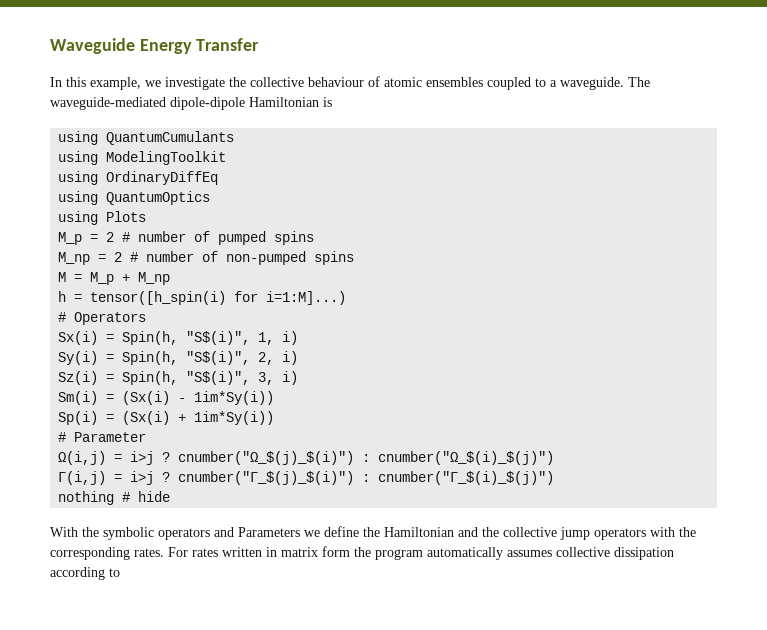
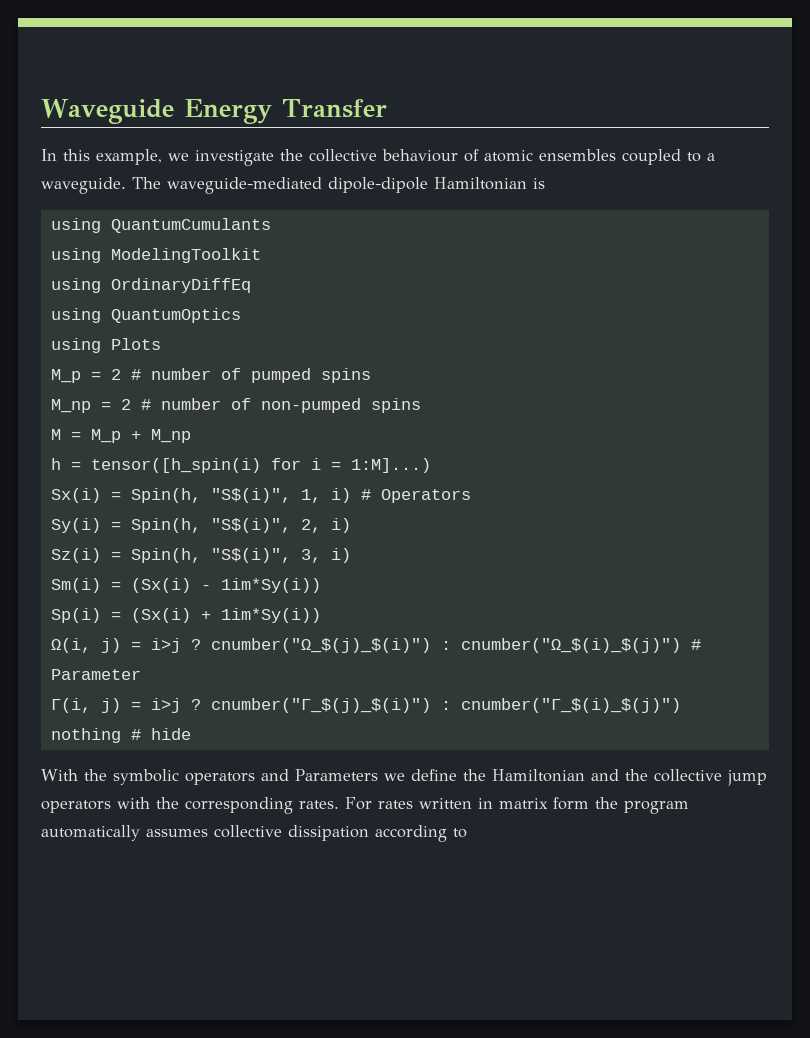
- h = tensor([h_spin(i) for i=1:M]...)
- # Operators
+ h = tensor([h_spin(i) for i = 1:M]...)
- Sx(i) = Spin(h, "S$(i)", 1, i)
+ Sx(i) = Spin(h, "S$(i)", 1, i) # Operators
- # Parameter
- Ω(i,j) = i>j ? cnumber("Ω_$(j)_$(i)") : cnumber("Ω_$(i)_$(j)")
- Γ(i,j) = i>j ? cnumber("Γ_$(j)_$(i)") : cnumber("Γ_$(i)_$(j)")
+ Ω(i, j) = i>j ? cnumber("Ω_$(j)_$(i)") : cnumber("Ω_$(i)_$(j)") # Parameter
+ Γ(i, j) = i>j ? cnumber("Γ_$(j)_$(i)") : cnumber("Γ_$(i)_$(j)")

